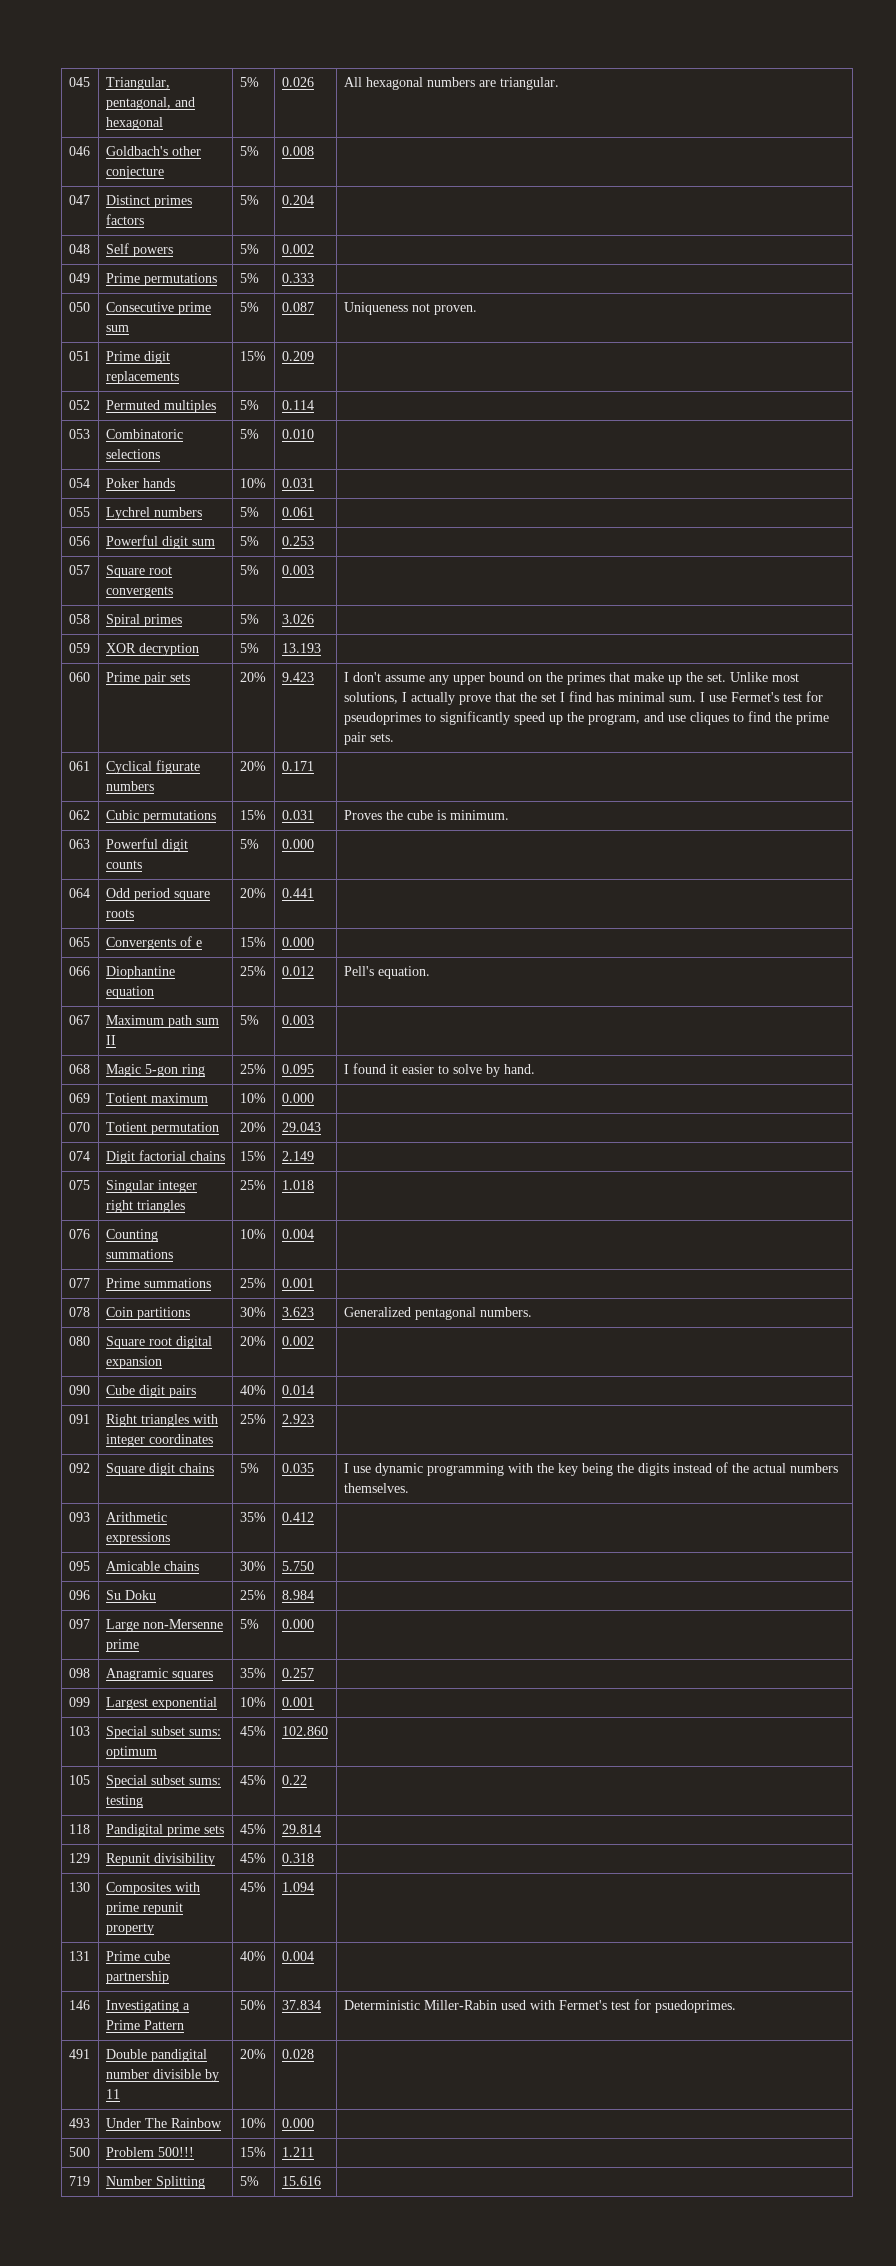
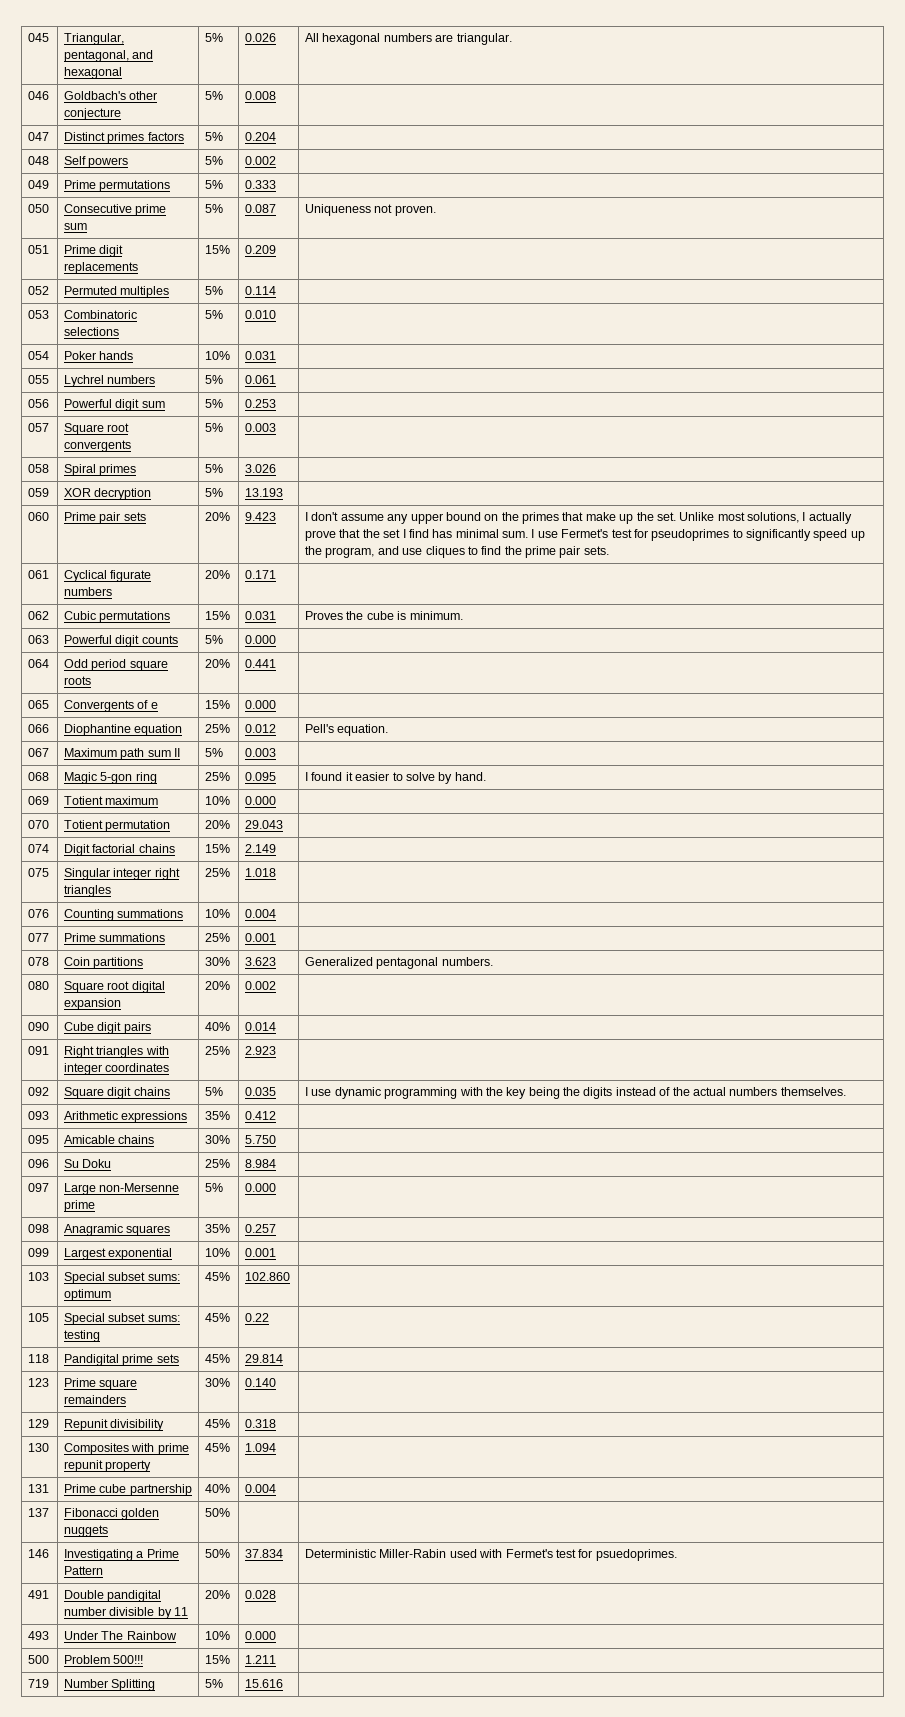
+ 123 | Prime square remainders | 30% | 0.140 |
+ 137 | Fibonacci golden nuggets | 50% | |

